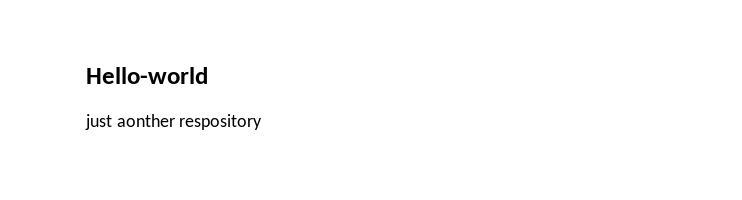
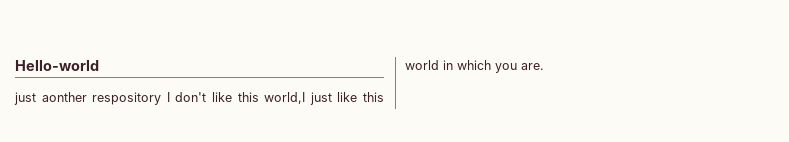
- just aonther respository
+ just aonther respository I don't like this world,I just like this world in which you are.

